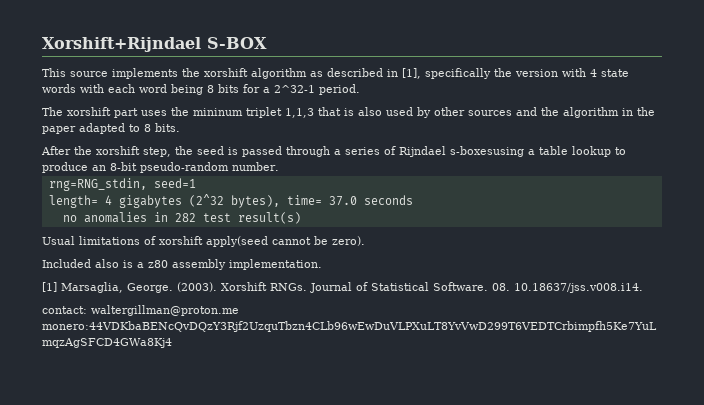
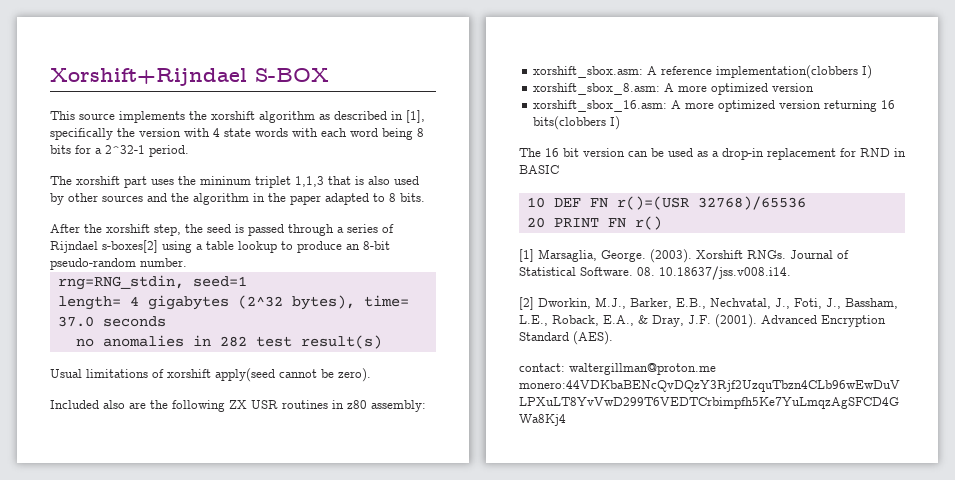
- After the xorshift step, the seed is passed through a series of Rijndael s-boxesusing a table lookup to produce an 8-bit pseudo-random number.
+ After the xorshift step, the seed is passed through a series of Rijndael s-boxes[2] using a table lookup to produce an 8-bit pseudo-random number.
- Included also is a z80 assembly implementation.
+ Included also are the following ZX USR routines in z80 assembly:
+ xorshift_sbox.asm: A reference implementation(clobbers I)
+ xorshift_sbox_8.asm: A more optimized version
+ xorshift_sbox_16.asm: A more optimized version returning 16 bits(clobbers I)
+ The 16 bit version can be used as a drop-in replacement for RND in BASIC
+ 10 DEF FN r()=(USR 32768)/65536
+ 20 PRINT FN r()
+ [2] Dworkin, M.J., Barker, E.B., Nechvatal, J., Foti, J., Bassham, L.E., Roback, E.A., & Dray, J.F. (2001). Advanced Encryption Standard (AES).

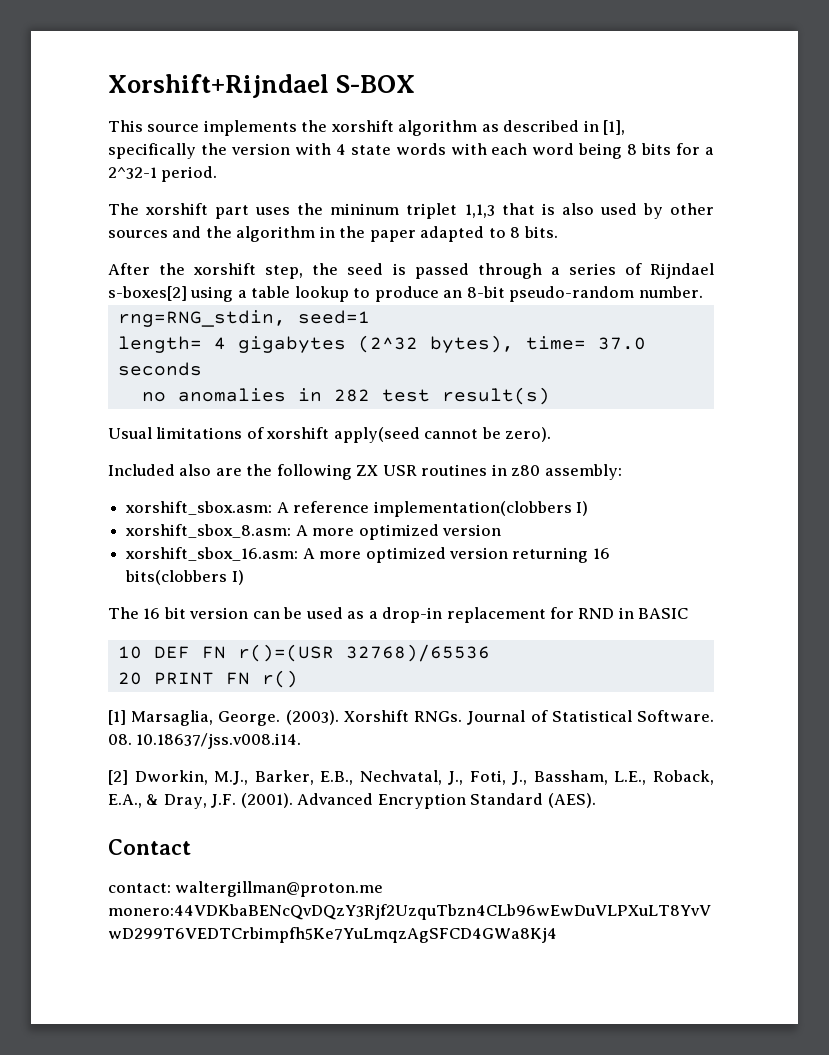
+ Contact

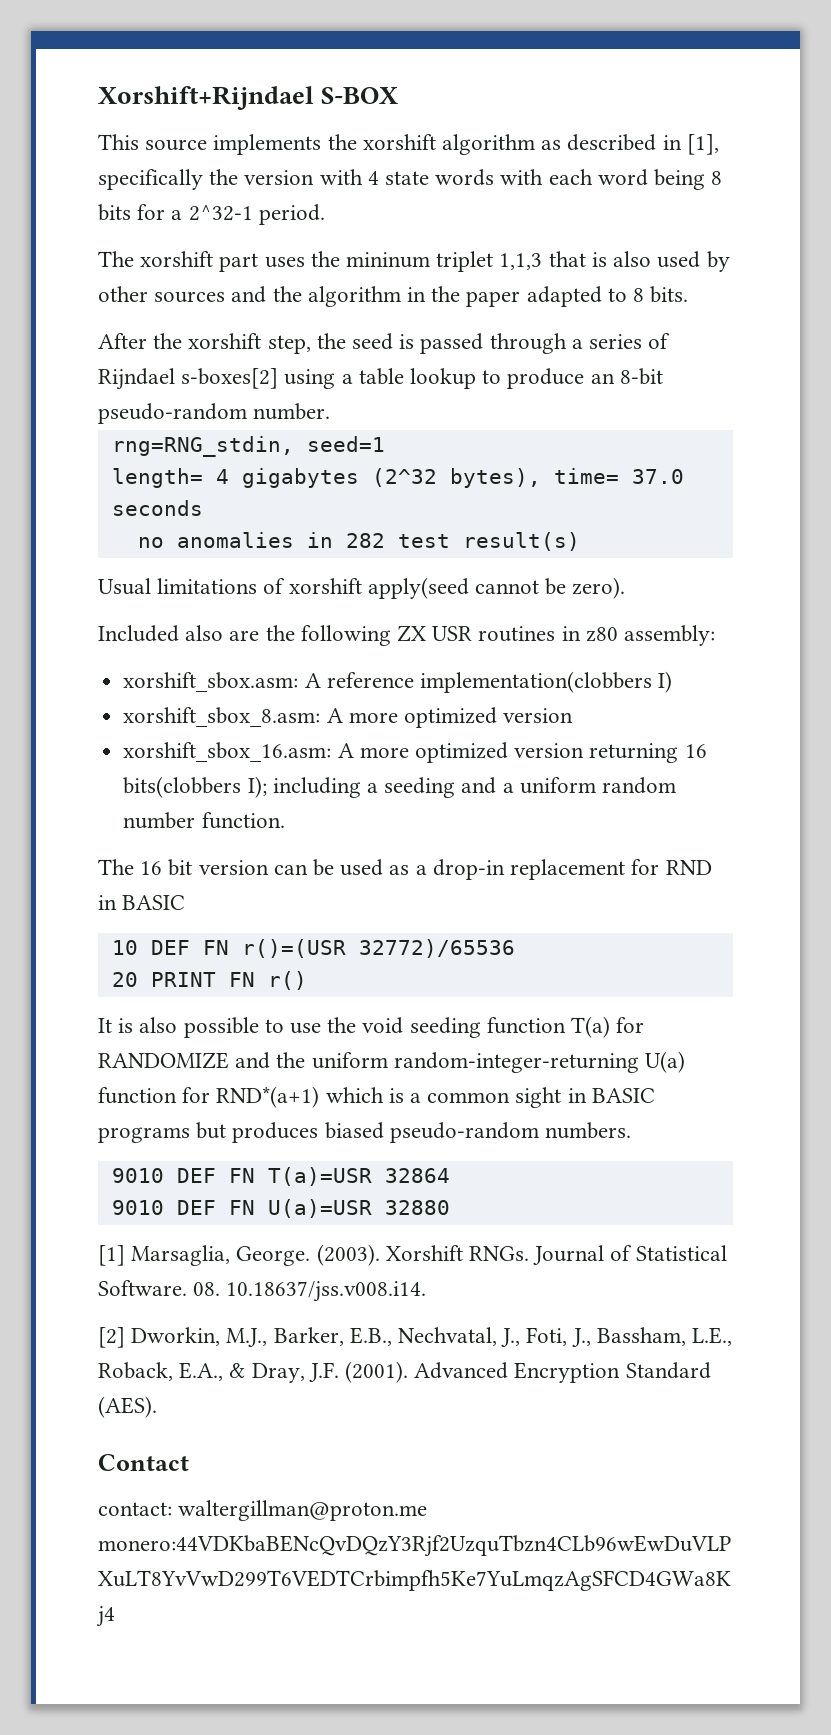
- xorshift_sbox_16.asm: A more optimized version returning 16 bits(clobbers I)
+ xorshift_sbox_16.asm: A more optimized version returning 16 bits(clobbers I); including a seeding and a uniform random number function.
- 10 DEF FN r()=(USR 32768)/65536
+ 10 DEF FN r()=(USR 32772)/65536
+ It is also possible to use the void seeding function T(a) for RANDOMIZE and the uniform random-integer-returning U(a) function for RND*(a+1) which is a common sight in BASIC programs but produces biased pseudo-random numbers.
+ 9010 DEF FN T(a)=USR 32864
+ 9010 DEF FN U(a)=USR 32880

